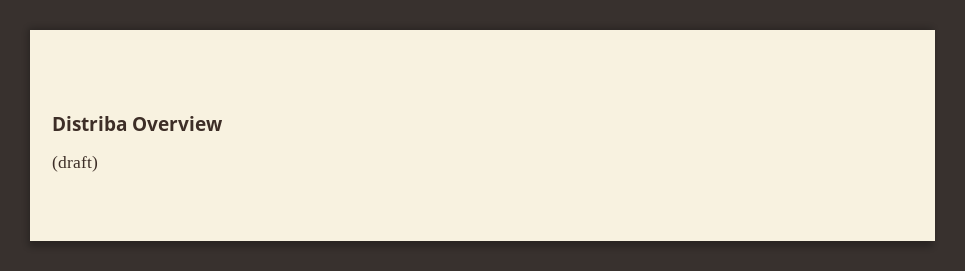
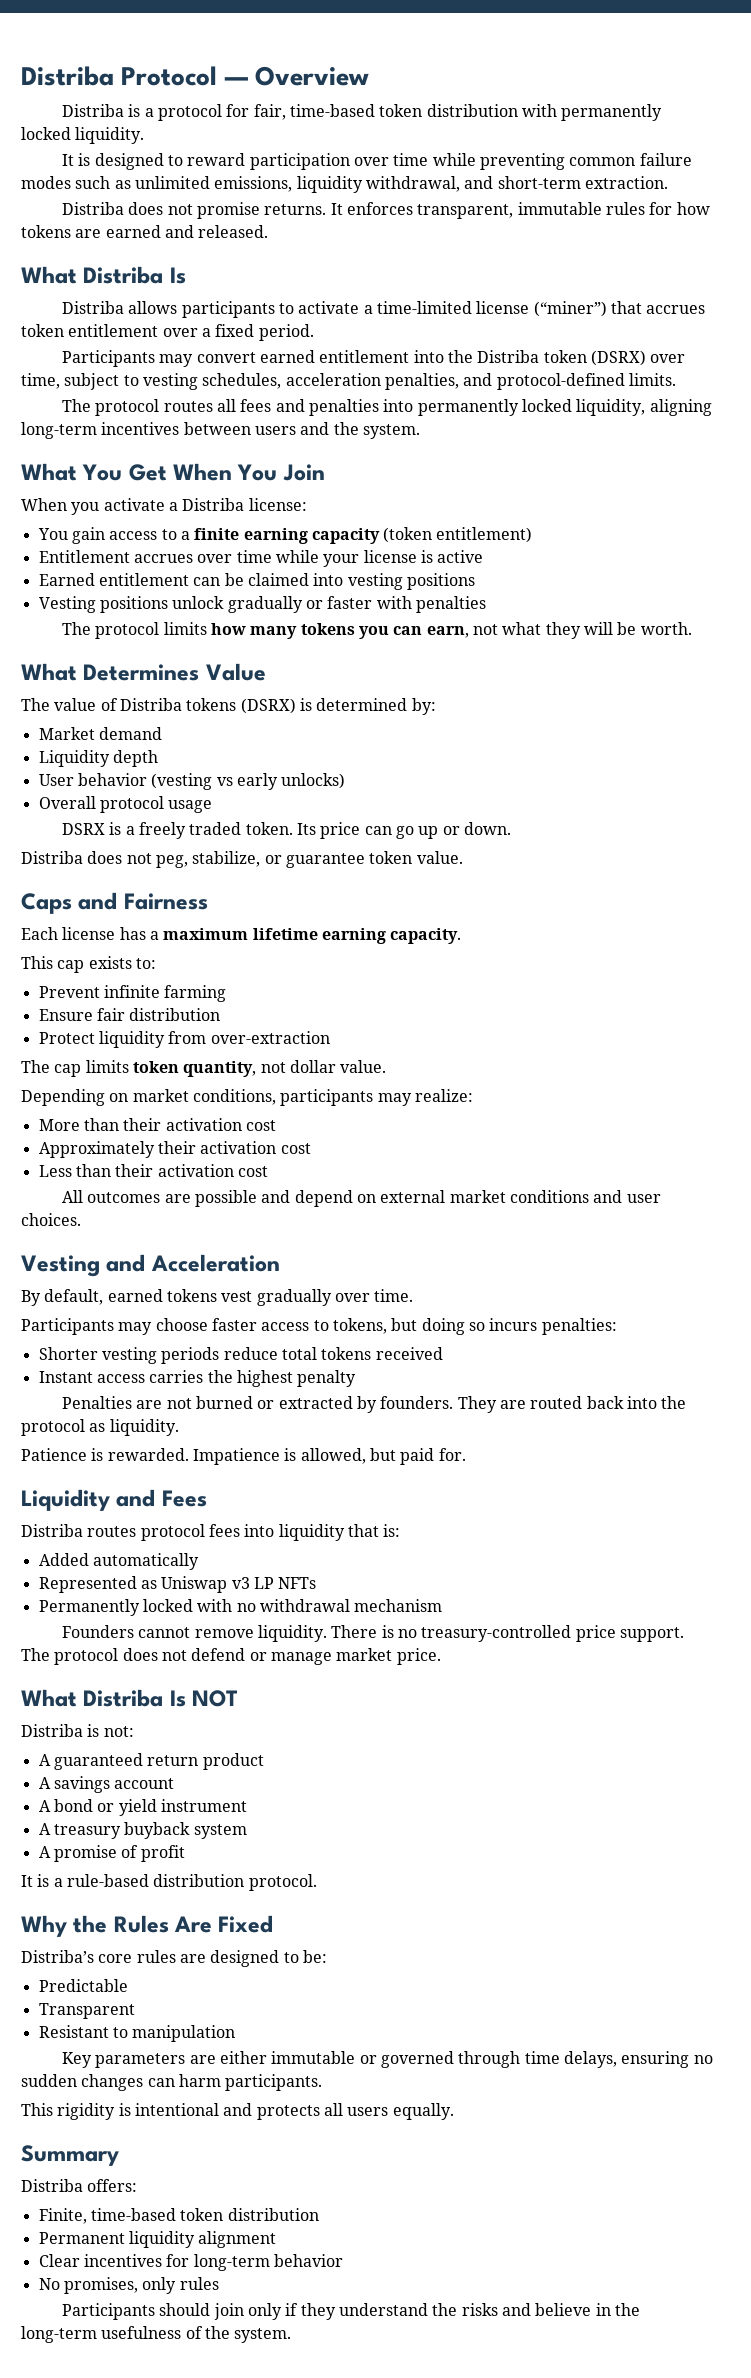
- Distriba Overview
+ Distriba Protocol — Overview
- (draft)
+ Distriba is a protocol for fair, time-based token distribution with permanently locked liquidity.
+ It is designed to reward participation over time while preventing common failure modes such as unlimited emissions, liquidity withdrawal, and short-term extraction.
+ Distriba does not promise returns. It enforces transparent, immutable rules for how tokens are earned and released.
+ What Distriba Is
+ Distriba allows participants to activate a time-limited license (“miner”) that accrues token entitlement over a fixed period.
+ Participants may convert earned entitlement into the Distriba token (DSRX) over time, subject to vesting schedules, acceleration penalties, and protocol-defined limits.
+ The protocol routes all fees and penalties into permanently locked liquidity, aligning long-term incentives between users and the system.
+ What You Get When You Join
+ When you activate a Distriba license:
+ You gain access to a finite earning capacity (token entitlement)
+ Entitlement accrues over time while your license is active
+ Earned entitlement can be claimed into vesting positions
+ Vesting positions unlock gradually or faster with penalties
+ The protocol limits how many tokens you can earn, not what they will be worth.
+ What Determines Value
+ The value of Distriba tokens (DSRX) is determined by:
+ Market demand
+ Liquidity depth
+ User behavior (vesting vs early unlocks)
+ Overall protocol usage
+ DSRX is a freely traded token. Its price can go up or down.
+ Distriba does not peg, stabilize, or guarantee token value.
+ Caps and Fairness
+ Each license has a maximum lifetime earning capacity.
+ This cap exists to:
+ Prevent infinite farming
+ Ensure fair distribution
+ Protect liquidity from over-extraction
+ The cap limits token quantity, not dollar value.
+ Depending on market conditions, participants may realize:
+ More than their activation cost
+ Approximately their activation cost
+ Less than their activation cost
+ All outcomes are possible and depend on external market conditions and user choices.
+ Vesting and Acceleration
+ By default, earned tokens vest gradually over time.
+ Participants may choose faster access to tokens, but doing so incurs penalties:
+ Shorter vesting periods reduce total tokens received
+ Instant access carries the highest penalty
+ Penalties are not burned or extracted by founders. They are routed back into the protocol as liquidity.
+ Patience is rewarded. Impatience is allowed, but paid for.
+ Liquidity and Fees
+ Distriba routes protocol fees into liquidity that is:
+ Added automatically
+ Represented as Uniswap v3 LP NFTs
+ Permanently locked with no withdrawal mechanism
+ Founders cannot remove liquidity. There is no treasury-controlled price support. The protocol does not defend or manage market price.
+ What Distriba Is NOT
+ Distriba is not:
+ A guaranteed return product
+ A savings account
+ A bond or yield instrument
+ A treasury buyback system
+ A promise of profit
+ It is a rule-based distribution protocol.
+ Why the Rules Are Fixed
+ Distriba’s core rules are designed to be:
+ Predictable
+ Transparent
+ Resistant to manipulation
+ Key parameters are either immutable or governed through time delays, ensuring no sudden changes can harm participants.
+ This rigidity is intentional and protects all users equally.
+ Summary
+ Distriba offers:
+ Finite, time-based token distribution
+ Permanent liquidity alignment
+ Clear incentives for long-term behavior
+ No promises, only rules
+ Participants should join only if they understand the risks and believe in the long-term usefulness of the system.

